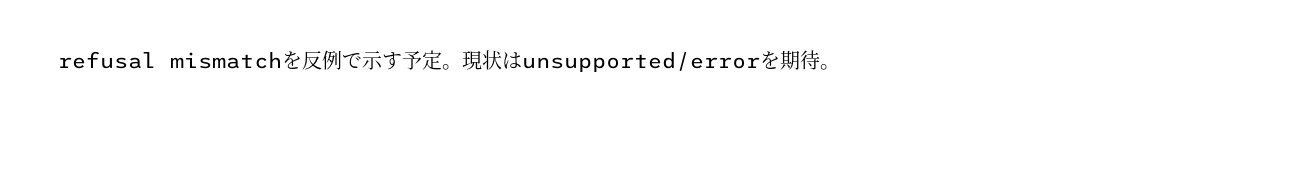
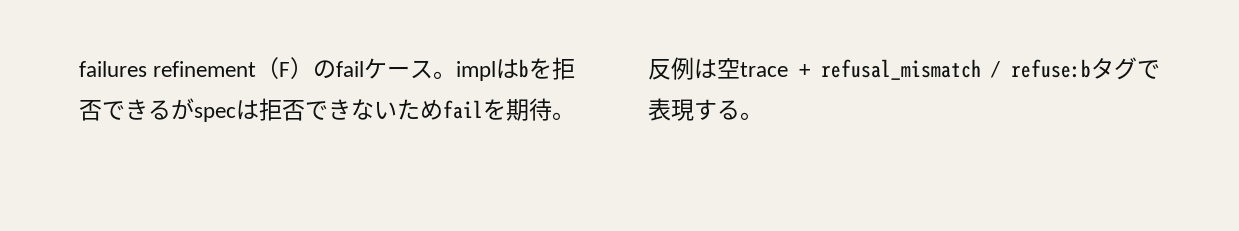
- refusal mismatchを反例で示す予定。現状はunsupported/errorを期待。
+ failures refinement（F）のfailケース。implはbを拒否できるがspecは拒否できないためfailを期待。反例は空trace + refusal_mismatch / refuse:bタグで表現する。

